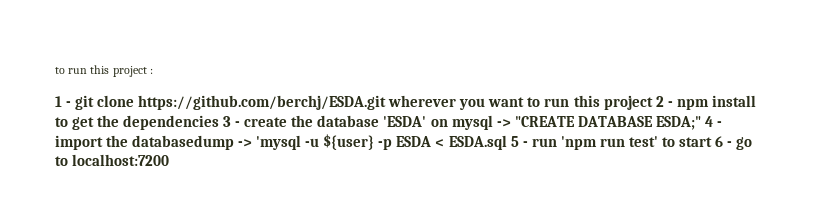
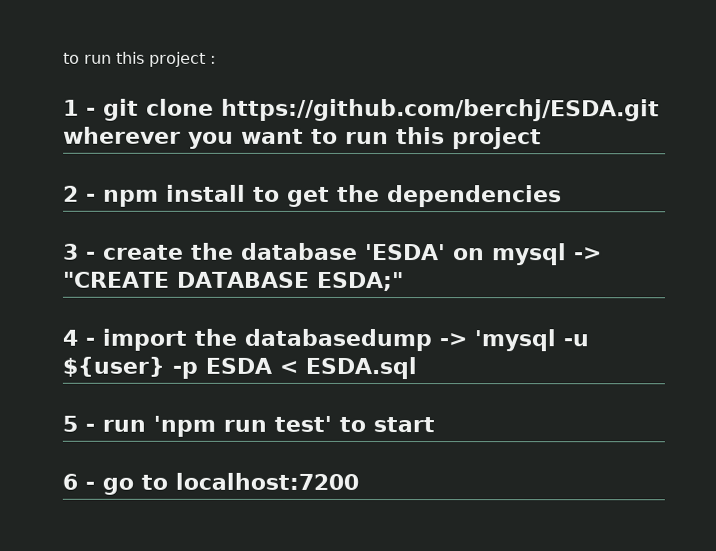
- 1 - git clone https://github.com/berchj/ESDA.git wherever you want to run this project 2 - npm install to get the dependencies 3 - create the database 'ESDA' on mysql -> "CREATE DATABASE ESDA;" 4 - import the databasedump -> 'mysql -u ${user} -p ESDA < ESDA.sql 5 - run 'npm run test' to start 6 - go to localhost:7200
+ 1 - git clone https://github.com/berchj/ESDA.git wherever you want to run this project
+ 2 - npm install to get the dependencies
+ 3 - create the database 'ESDA' on mysql -> "CREATE DATABASE ESDA;"
+ 4 - import the databasedump -> 'mysql -u ${user} -p ESDA < ESDA.sql
+ 5 - run 'npm run test' to start
+ 6 - go to localhost:7200

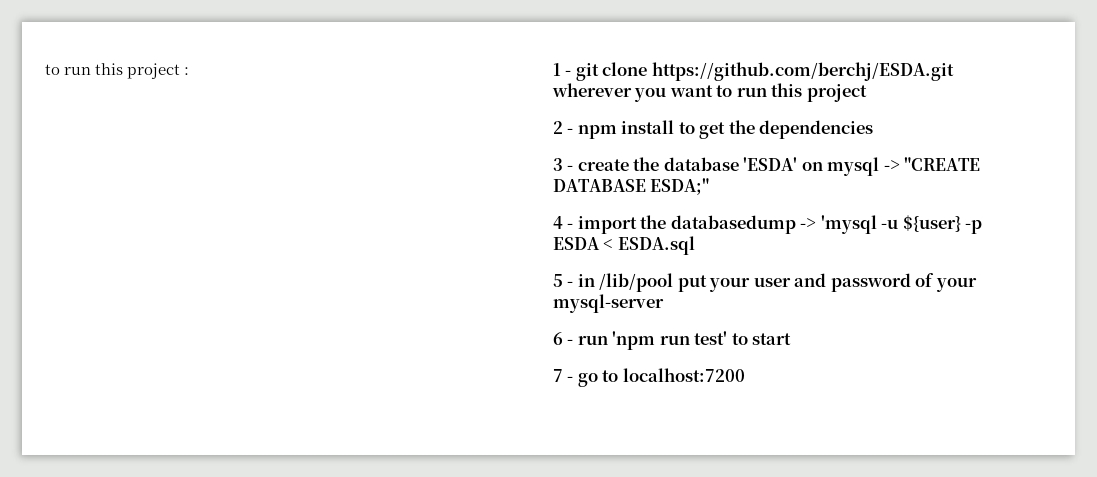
- 5 - run 'npm run test' to start
+ 5 - in /lib/pool put your user and password of your mysql-server
+ 6 - run 'npm run test' to start
- 6 - go to localhost:7200
+ 7 - go to localhost:7200

